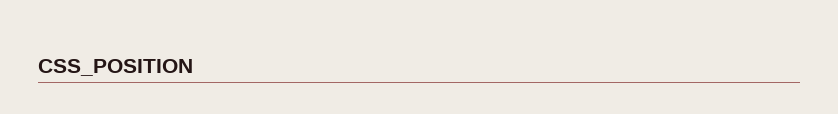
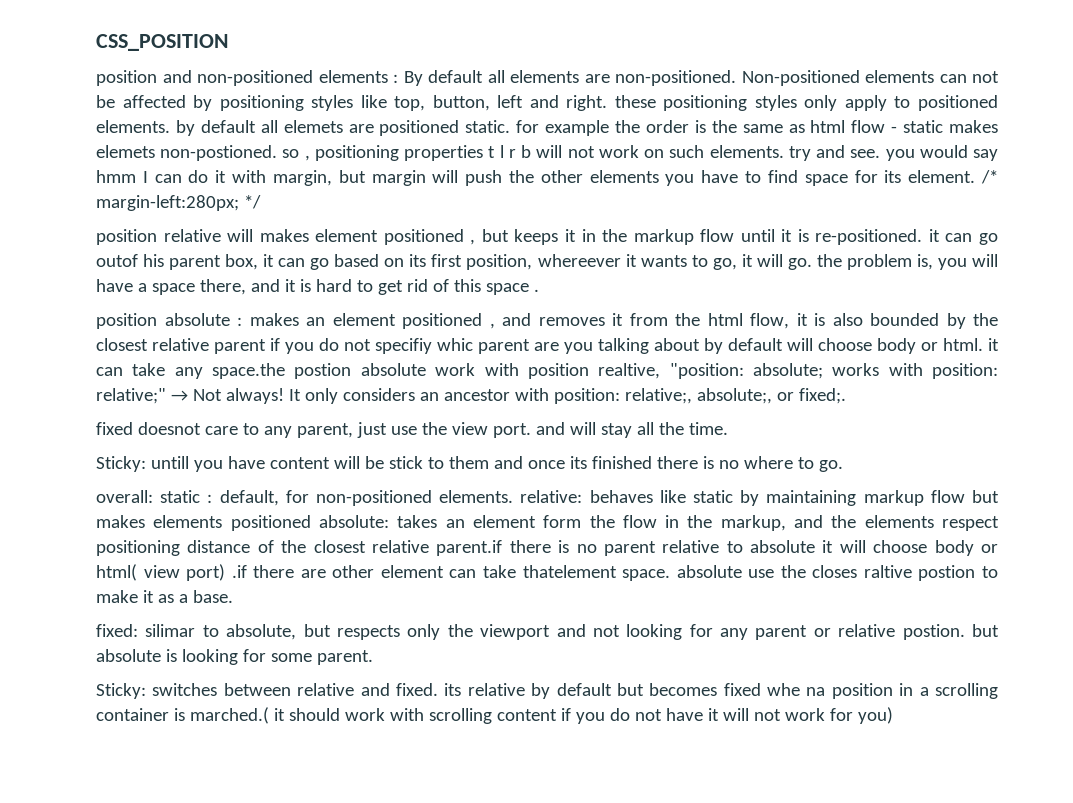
+ position and non-positioned elements : By default all elements are non-positioned. Non-positioned elements can not be affected by positioning styles like top, button, left and right. these positioning styles only apply to positioned elements. by default all elemets are positioned static. for example the order is the same as html flow - static makes elemets non-postioned. so , positioning properties t l r b will not work on such elements. try and see. you would say hmm I can do it with margin, but margin will push the other elements you have to find space for its element. /* margin-left:280px; */
+ position relative will makes element positioned , but keeps it in the markup flow until it is re-positioned. it can go outof his parent box, it can go based on its first position, whereever it wants to go, it will go. the problem is, you will have a space there, and it is hard to get rid of this space .
+ position absolute : makes an element positioned , and removes it from the html flow, it is also bounded by the closest relative parent if you do not specifiy whic parent are you talking about by default will choose body or html. it can take any space.the postion absolute work with position realtive, "position: absolute; works with position: relative;" → Not always! It only considers an ancestor with position: relative;, absolute;, or fixed;.
+ fixed doesnot care to any parent, just use the view port. and will stay all the time.
+ Sticky: untill you have content will be stick to them and once its finished there is no where to go.
+ overall: static : default, for non-positioned elements. relative: behaves like static by maintaining markup flow but makes elements positioned absolute: takes an element form the flow in the markup, and the elements respect positioning distance of the closest relative parent.if there is no parent relative to absolute it will choose body or html( view port) .if there are other element can take thatelement space. absolute use the closes raltive postion to make it as a base.
+ fixed: silimar to absolute, but respects only the viewport and not looking for any parent or relative postion. but absolute is looking for some parent.
+ Sticky: switches between relative and fixed. its relative by default but becomes fixed whe na position in a scrolling container is marched.( it should work with scrolling content if you do not have it will not work for you)

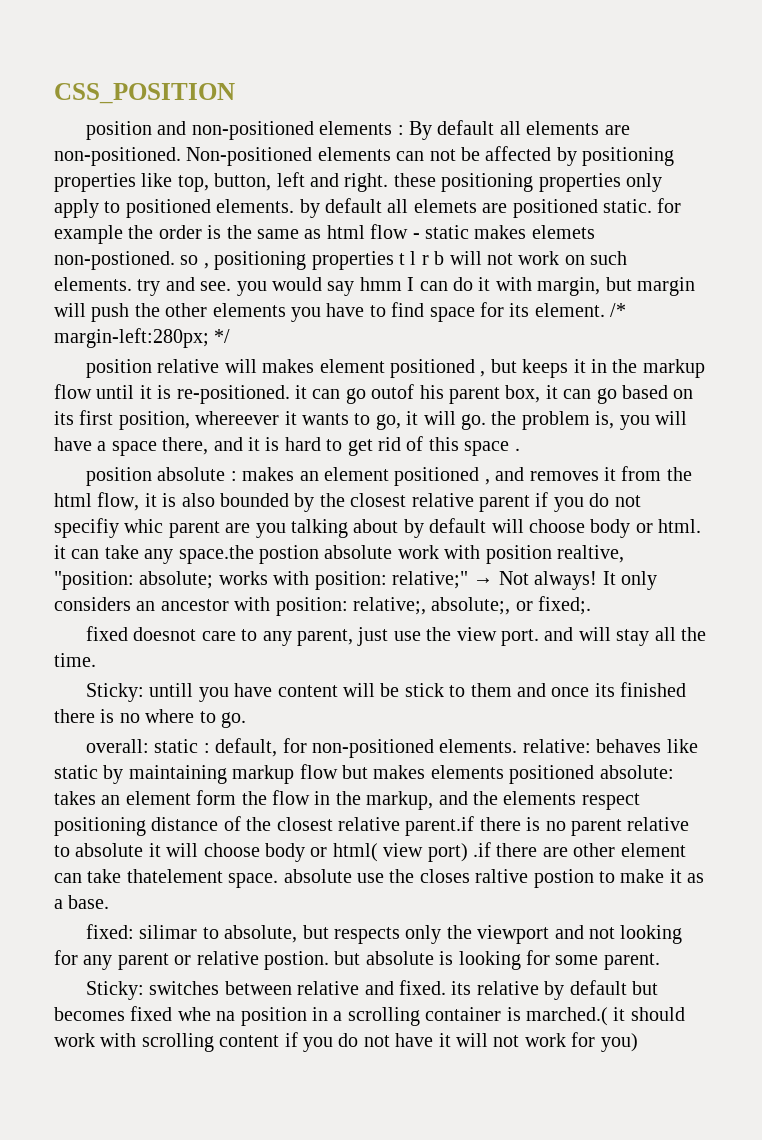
- Non-positioned elements can not be affected by positioning styles like top, button, left and right. these positioning styles only apply to positioned elements. by default all elemets are positioned static. for example the order is the same as html flow - static makes elemets non-postioned. so , positioning properties t l r b will not work on such elements. try and see. you would say hmm I can do it with margin, but margin will push the other elements you have to find space for its element.
+ Non-positioned elements can not be affected by positioning properties like top, button, left and right. these positioning properties only apply to positioned elements. by default all elemets are positioned static. for example the order is the same as html flow - static makes elemets non-postioned. so , positioning properties t l r b will not work on such elements. try and see. you would say hmm I can do it with margin, but margin will push the other elements you have to find space for its element.

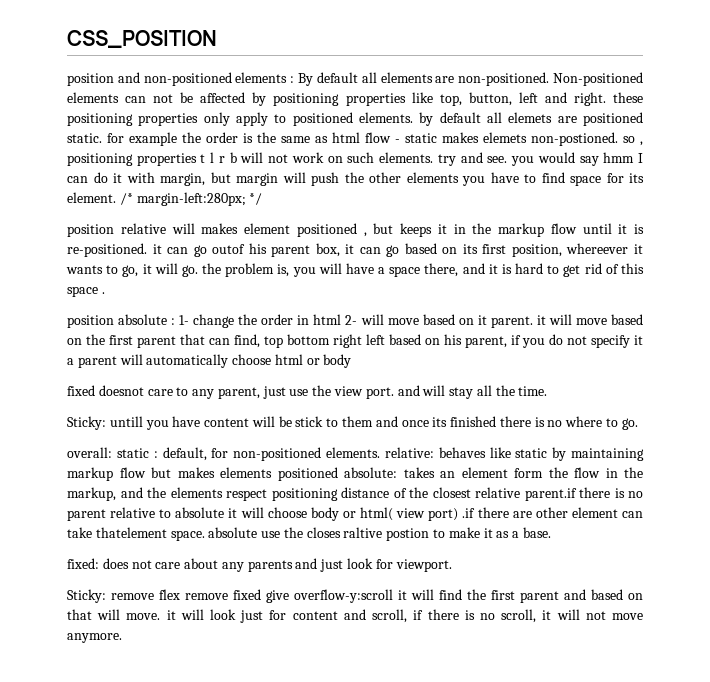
- position absolute : makes an element positioned , and removes it from the html flow, it is also bounded by the closest relative parent if you do not specifiy whic parent are you talking about by default will choose body or html. it can take any space.the postion absolute work with position realtive, "position: absolute; works with position: relative;" → Not always! It only considers an ancestor with position: relative;, absolute;, or fixed;.
+ position absolute : 1- change the order in html 2- will move based on it parent. it will move based on the first parent that can find, top bottom right left based on his parent, if you do not specify it a parent will automatically choose html or body
- fixed: silimar to absolute, but respects only the viewport and not looking for any parent or relative postion. but absolute is looking for some parent.
- Sticky: switches between relative and fixed. its relative by default but becomes fixed whe na position in a scrolling container is marched.( it should work with scrolling content if you do not have it will not work for you)
+ fixed: does not care about any parents and just look for viewport.
+ Sticky: remove flex remove fixed give overflow-y:scroll it will find the first parent and based on that will move. it will look just for content and scroll, if there is no scroll, it will not move anymore.

